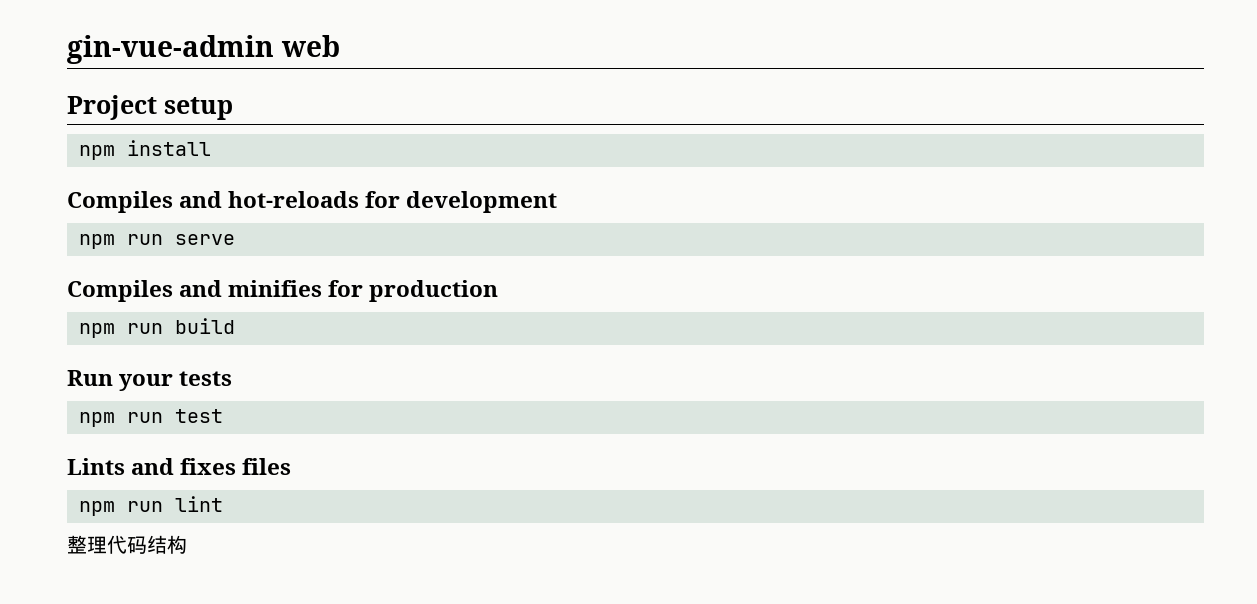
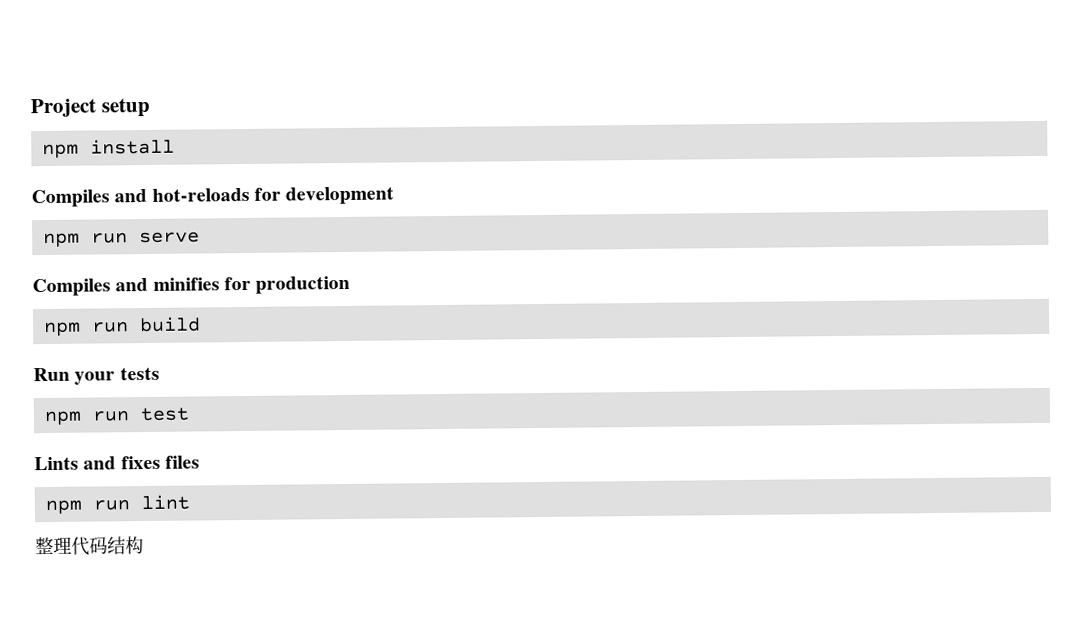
- gin-vue-admin web

